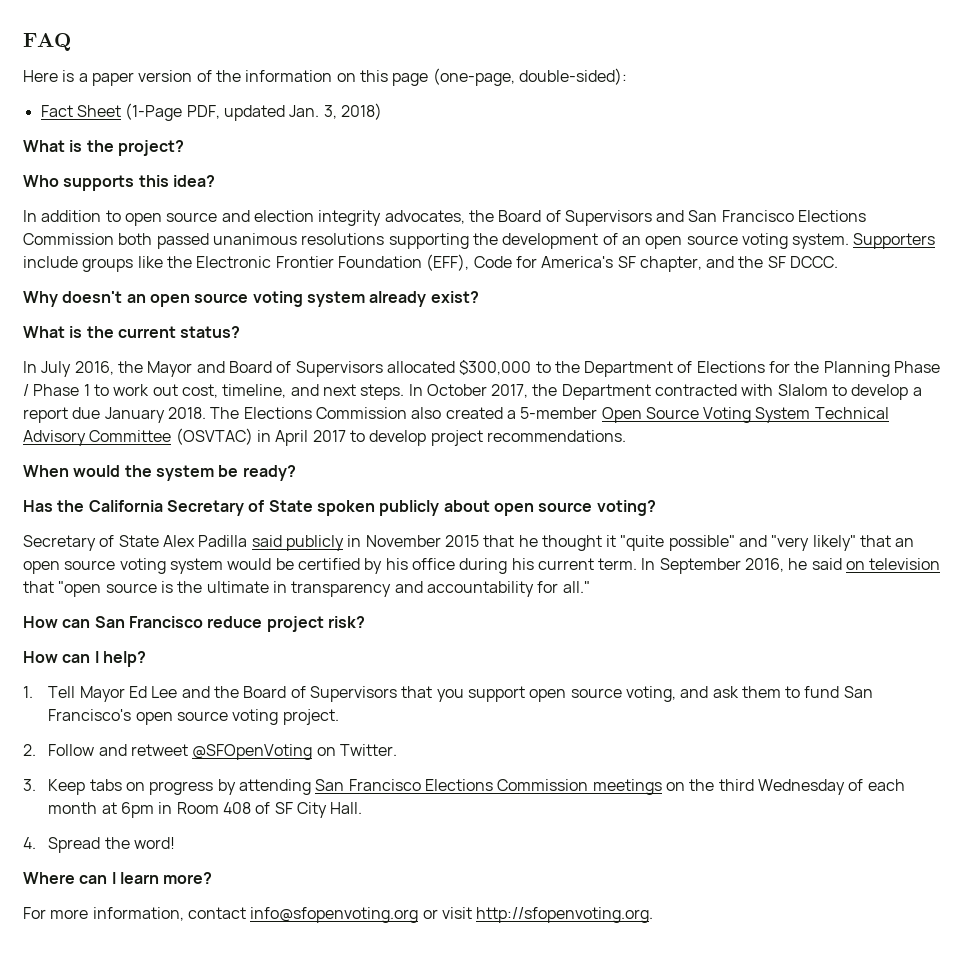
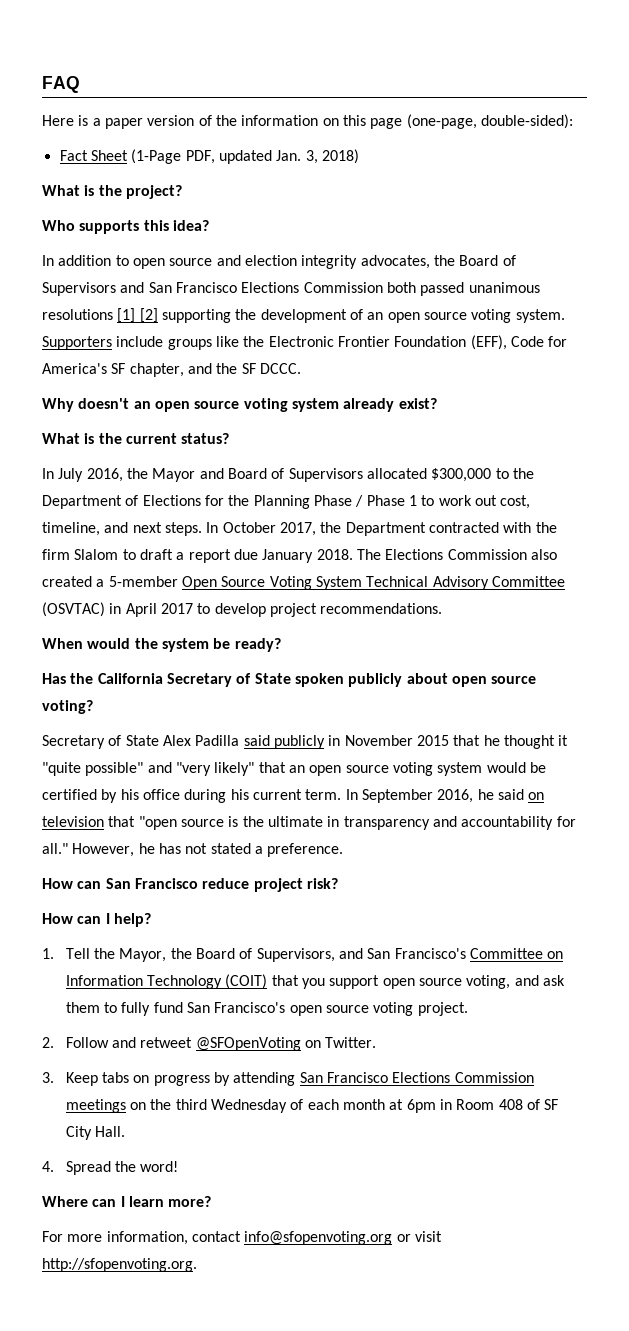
- In addition to open source and election integrity advocates, the Board of Supervisors and San Francisco Elections Commission both passed unanimous resolutions supporting the development of an open source voting system.
+ In addition to open source and election integrity advocates, the Board of Supervisors and San Francisco Elections Commission both passed unanimous resolutions [1] [2] supporting the development of an open source voting system.
- In October 2017, the Department contracted with Slalom to develop a report due January 2018.
+ In October 2017, the Department contracted with the firm Slalom to draft a report due January 2018.
+ However, he has not stated a preference.
- 1. Tell Mayor Ed Lee and the Board of Supervisors that you support open source voting, and ask them to fund San Francisco's open source voting project.
+ 1. Tell the Mayor, the Board of Supervisors, and San Francisco's Committee on Information Technology (COIT) that you support open source voting, and ask them to fully fund San Francisco's open source voting project.

